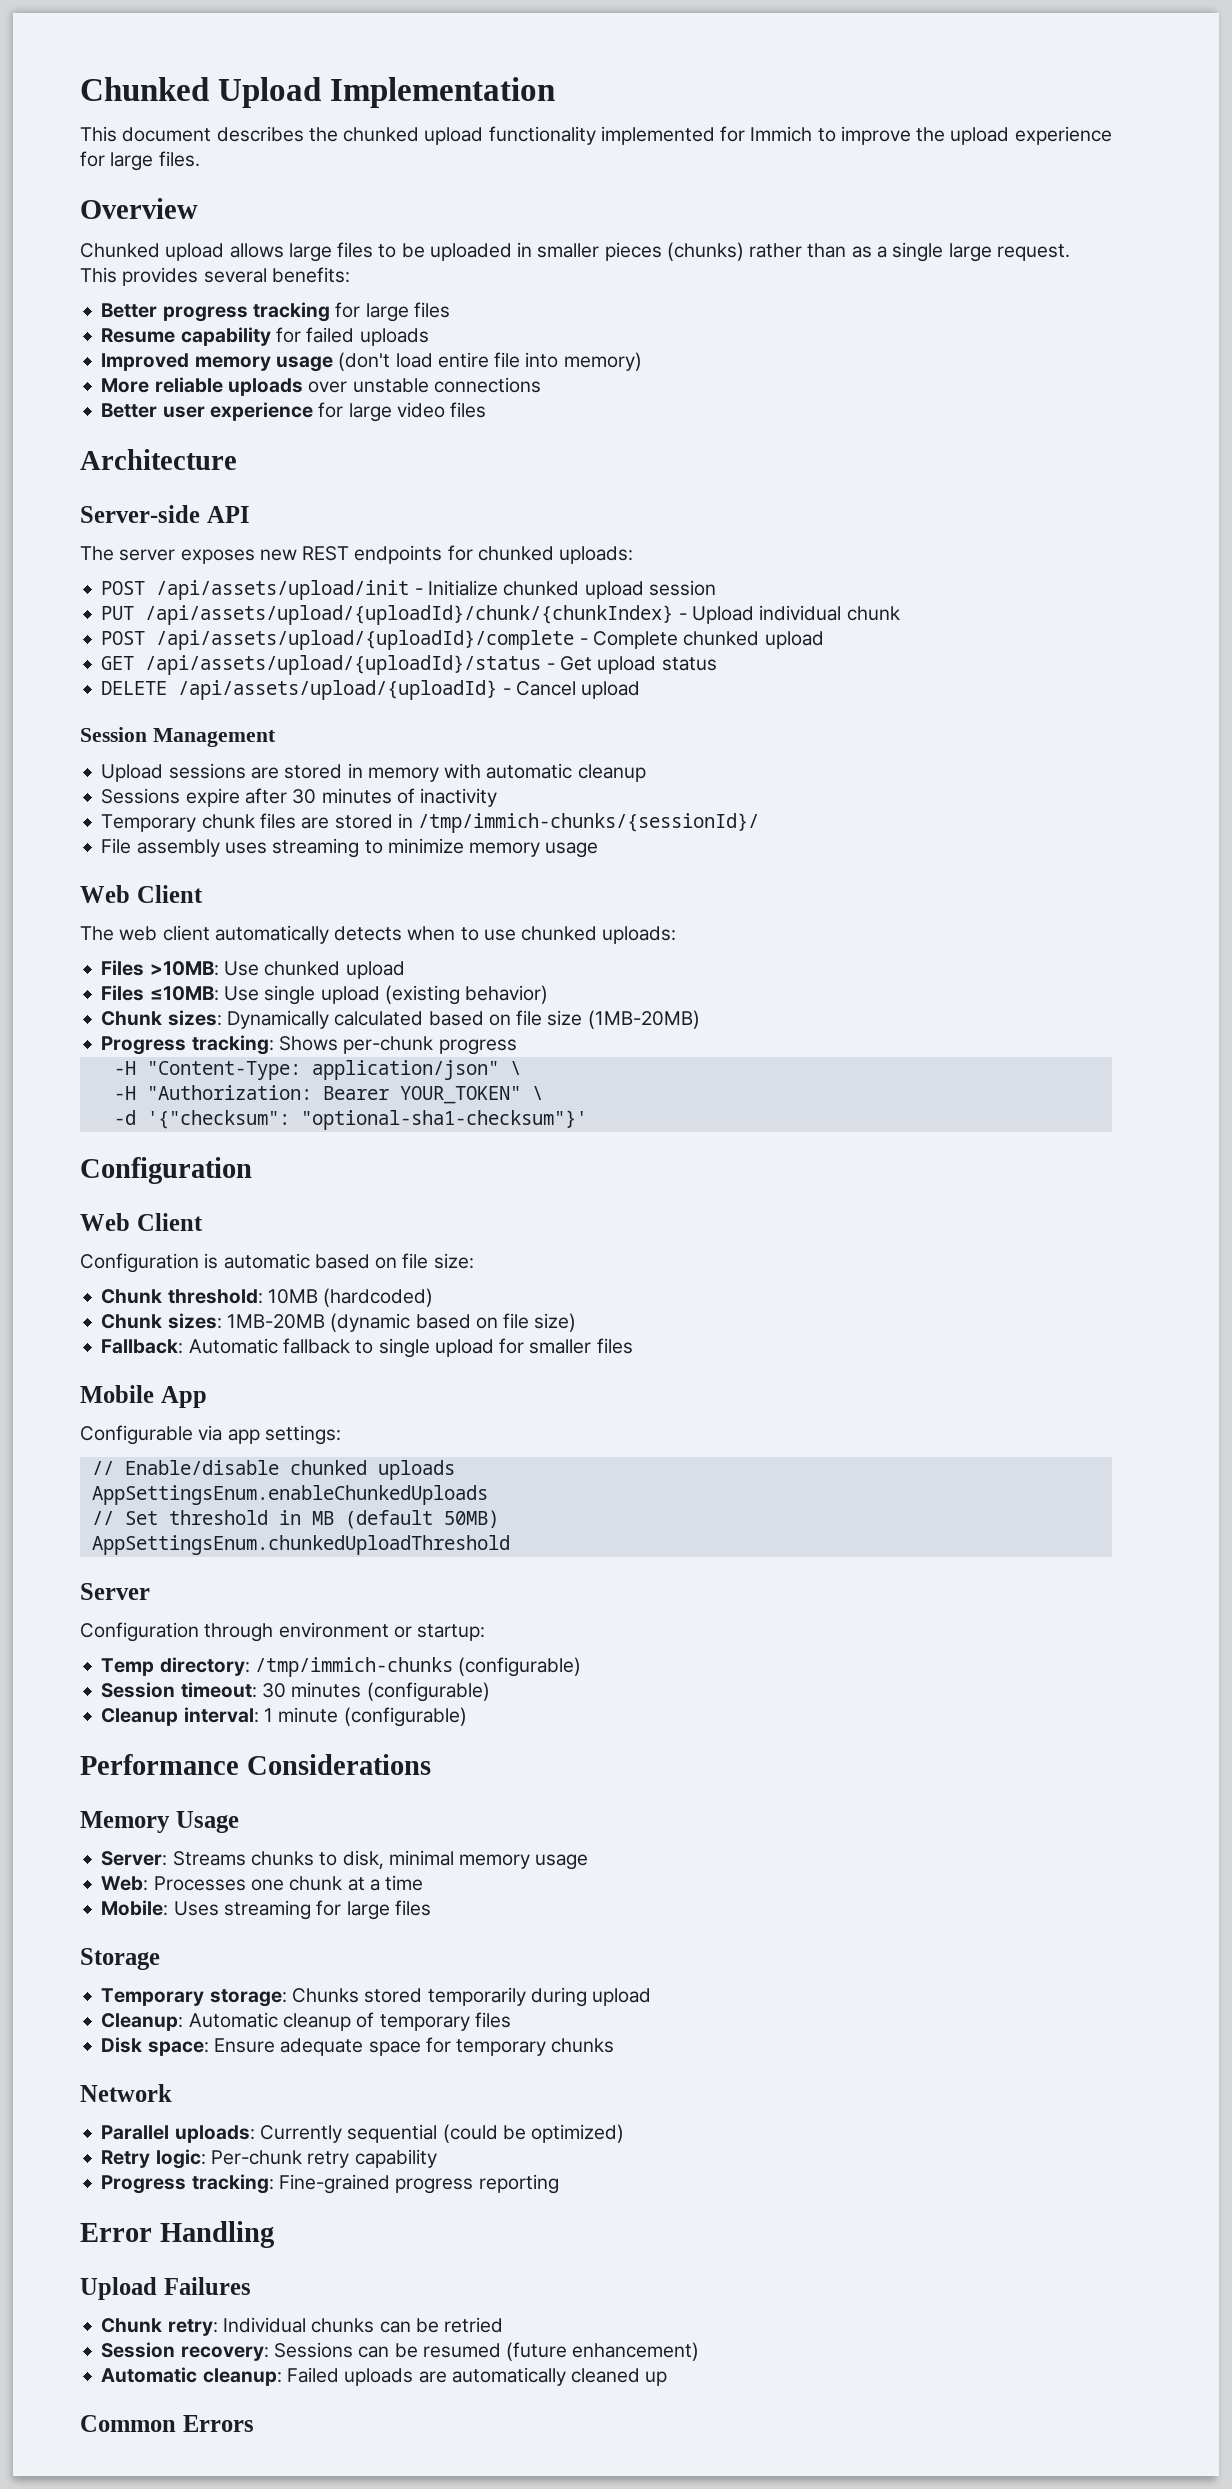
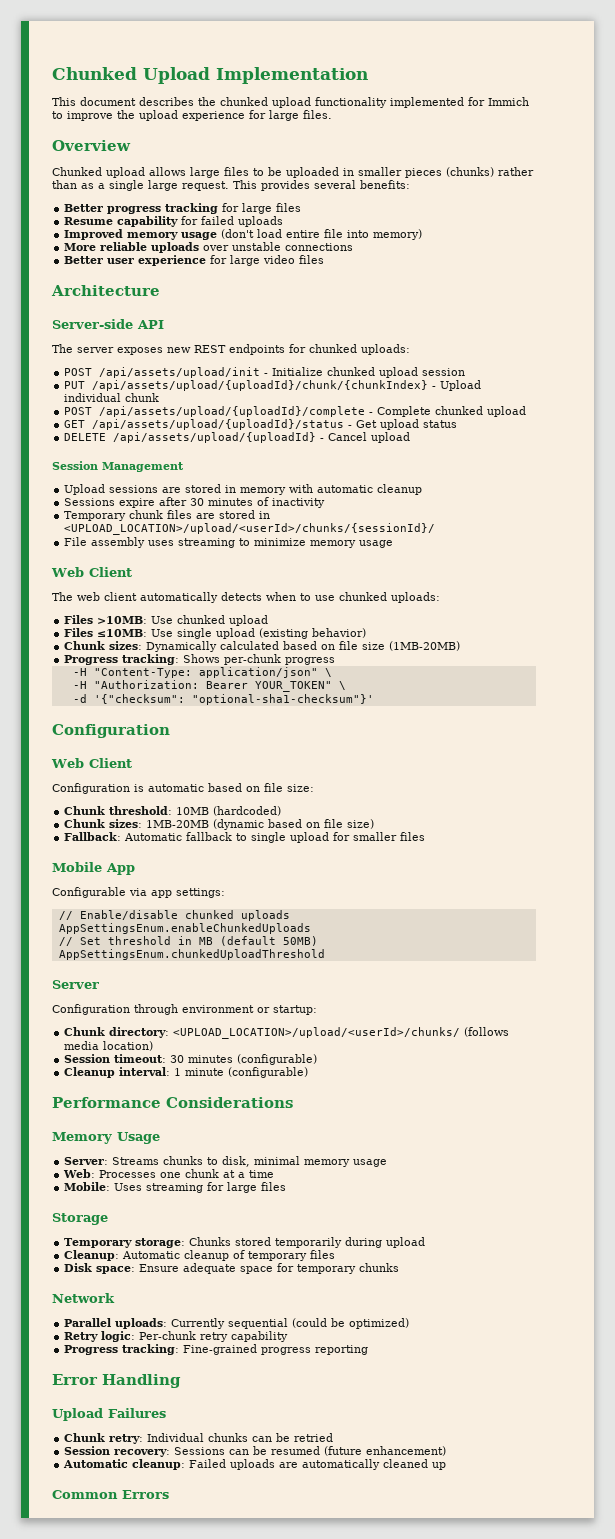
- Temporary chunk files are stored in /tmp/immich-chunks/{sessionId}/
+ Temporary chunk files are stored in <UPLOAD_LOCATION>/upload/<userId>/chunks/{sessionId}/
- Temp directory: /tmp/immich-chunks (configurable)
+ Chunk directory: <UPLOAD_LOCATION>/upload/<userId>/chunks/ (follows media location)

